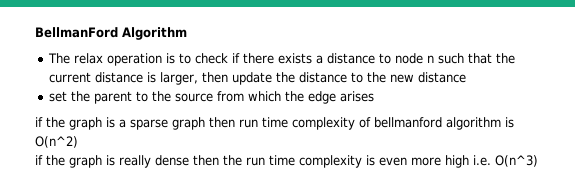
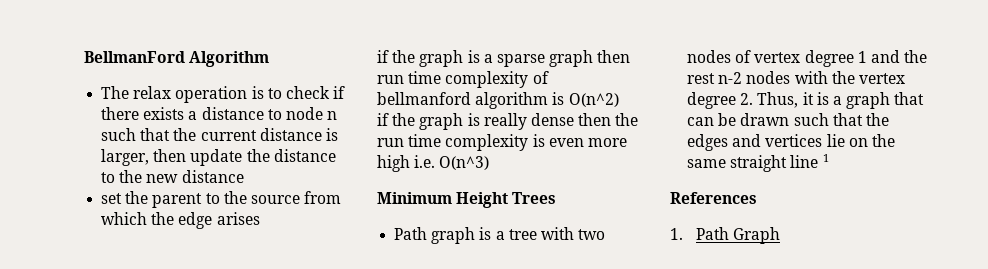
+ Minimum Height Trees
+ Path graph is a tree with two nodes of vertex degree 1 and the rest n-2 nodes with the vertex degree 2. Thus, it is a graph that can be drawn such that the edges and vertices lie on the same straight line 1
+ References
+ 1. Path Graph

